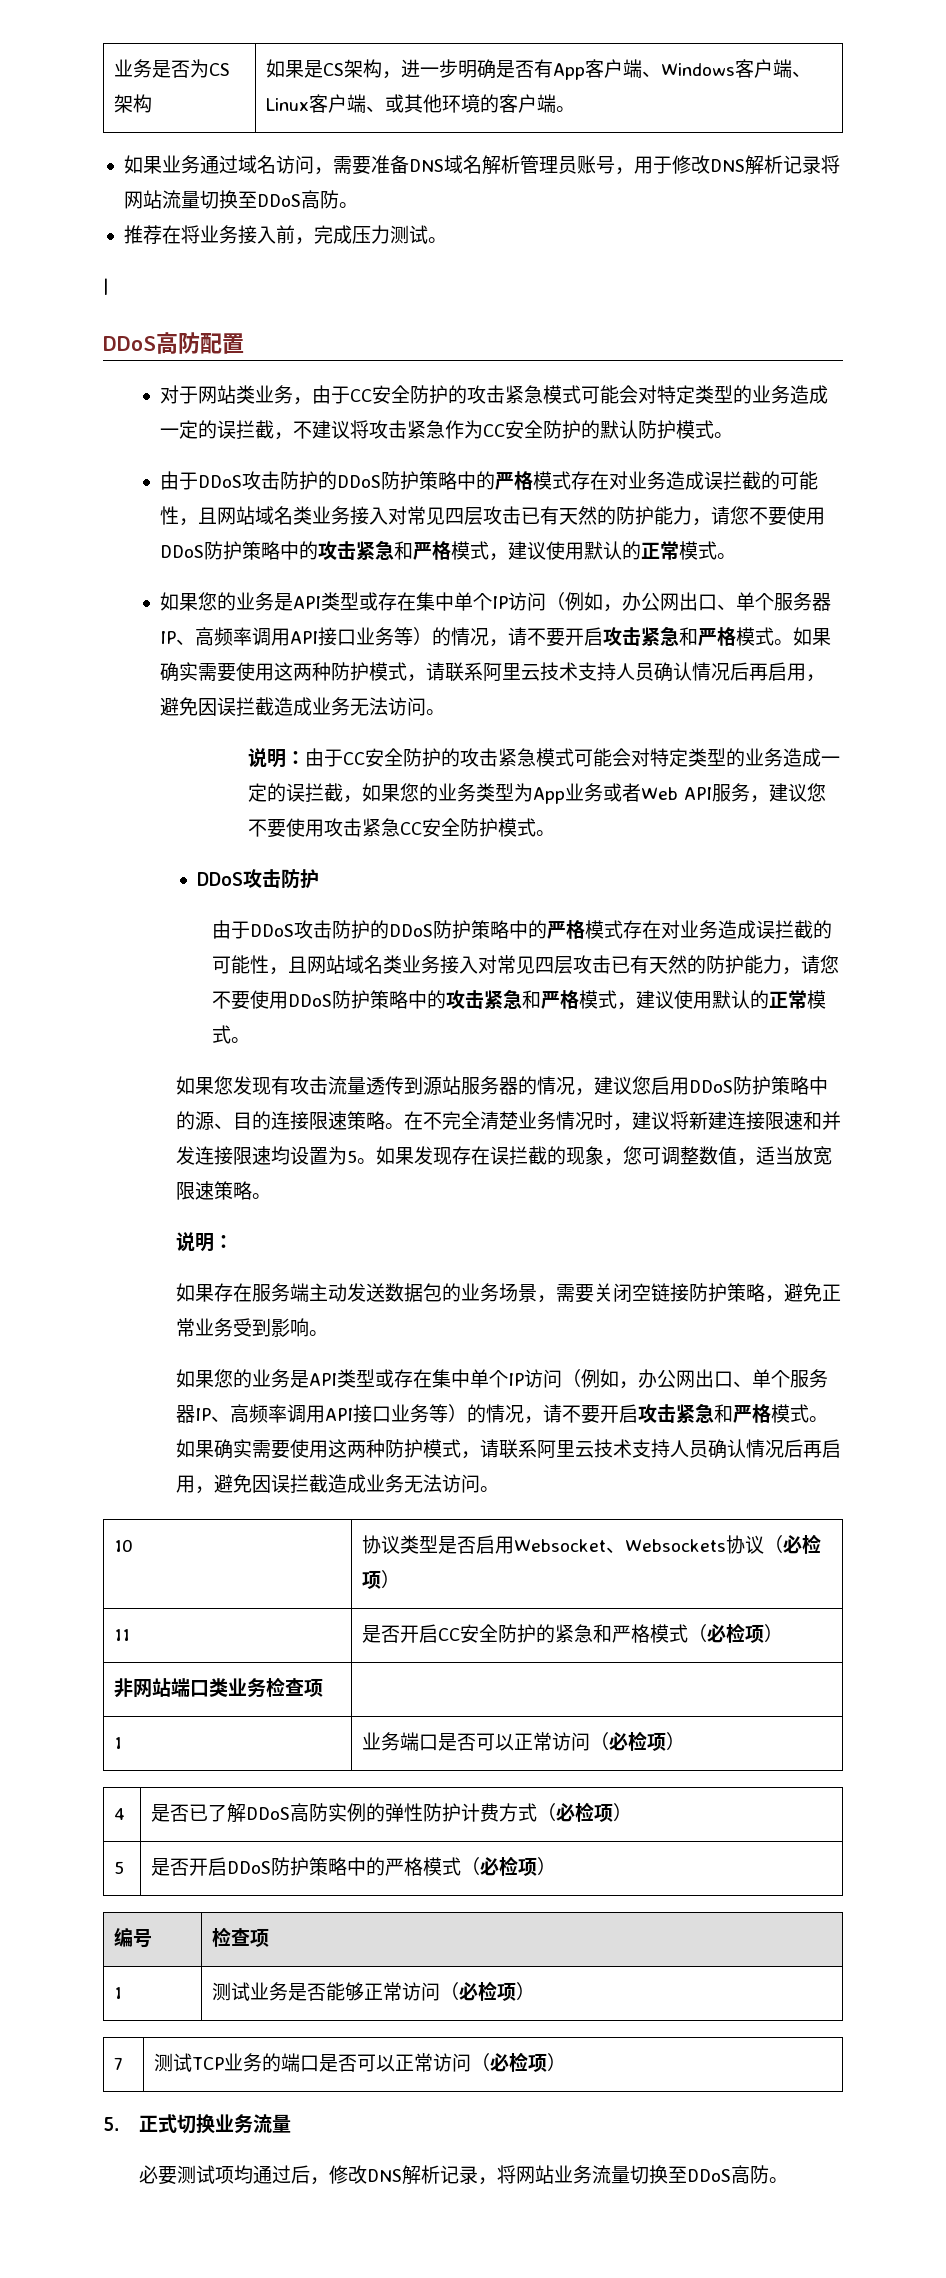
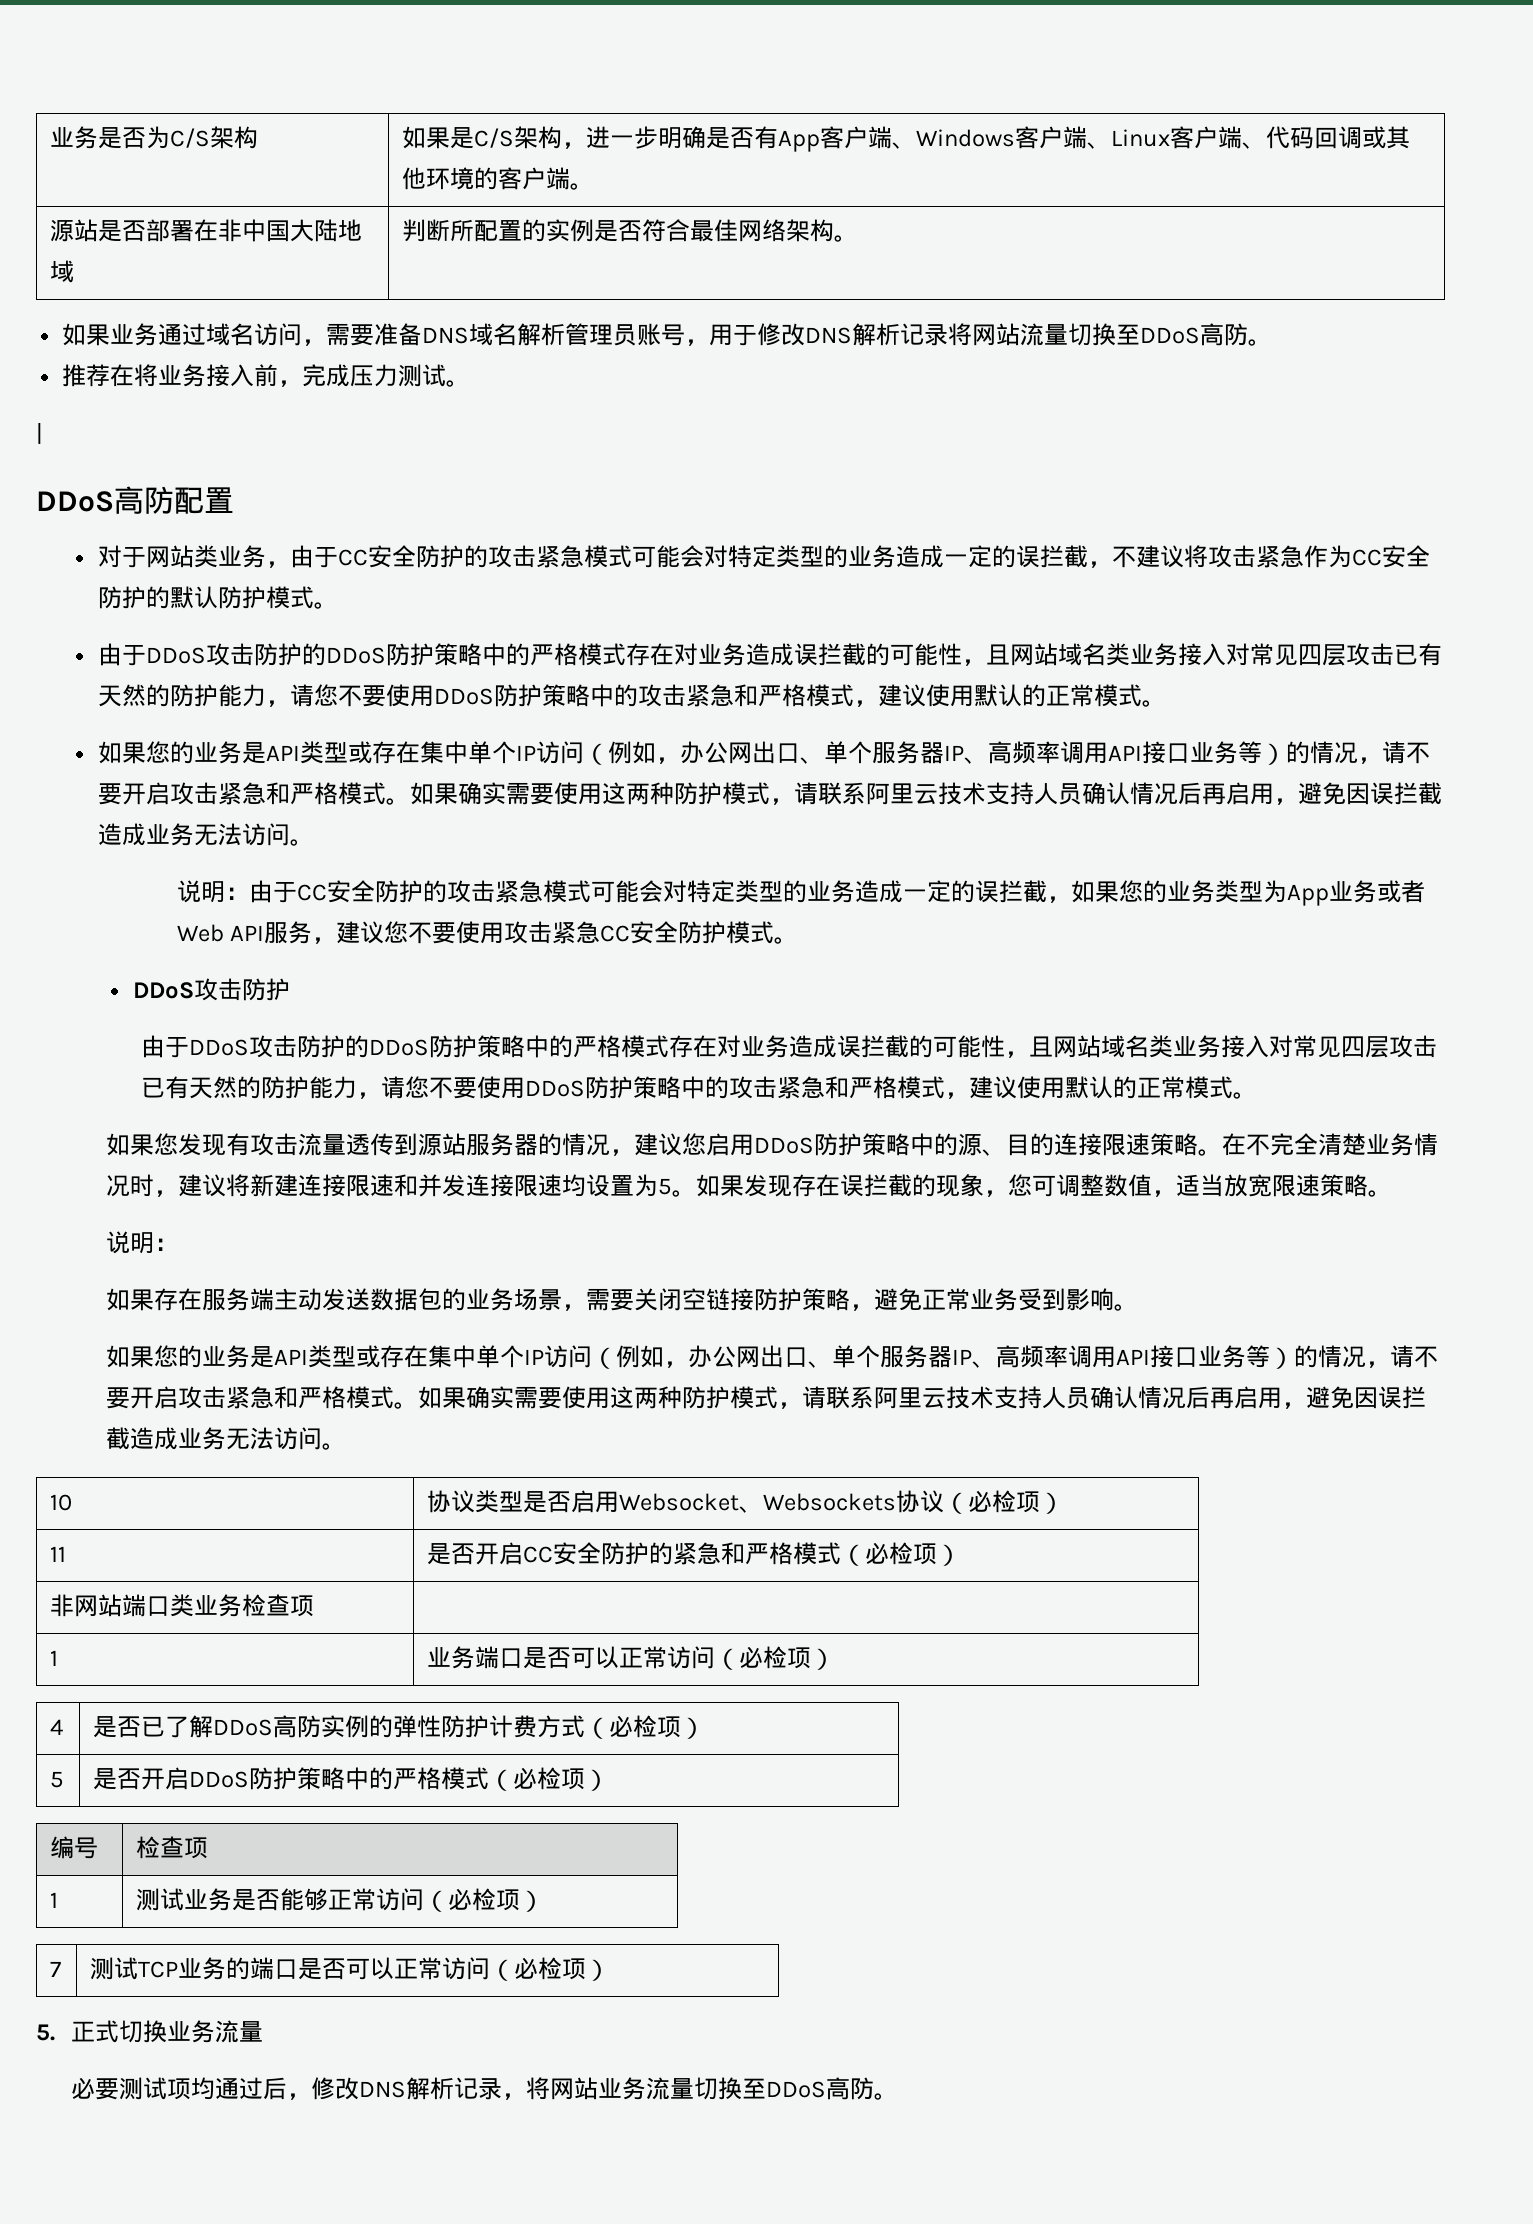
- 业务是否为CS架构 | 如果是CS架构，进一步明确是否有App客户端、Windows客户端、Linux客户端、或其他环境的客户端。
+ 业务是否为C/S架构 | 如果是C/S架构，进一步明确是否有App客户端、Windows客户端、Linux客户端、代码回调或其他环境的客户端。
+ 源站是否部署在非中国大陆地域 | 判断所配置的实例是否符合最佳网络架构。

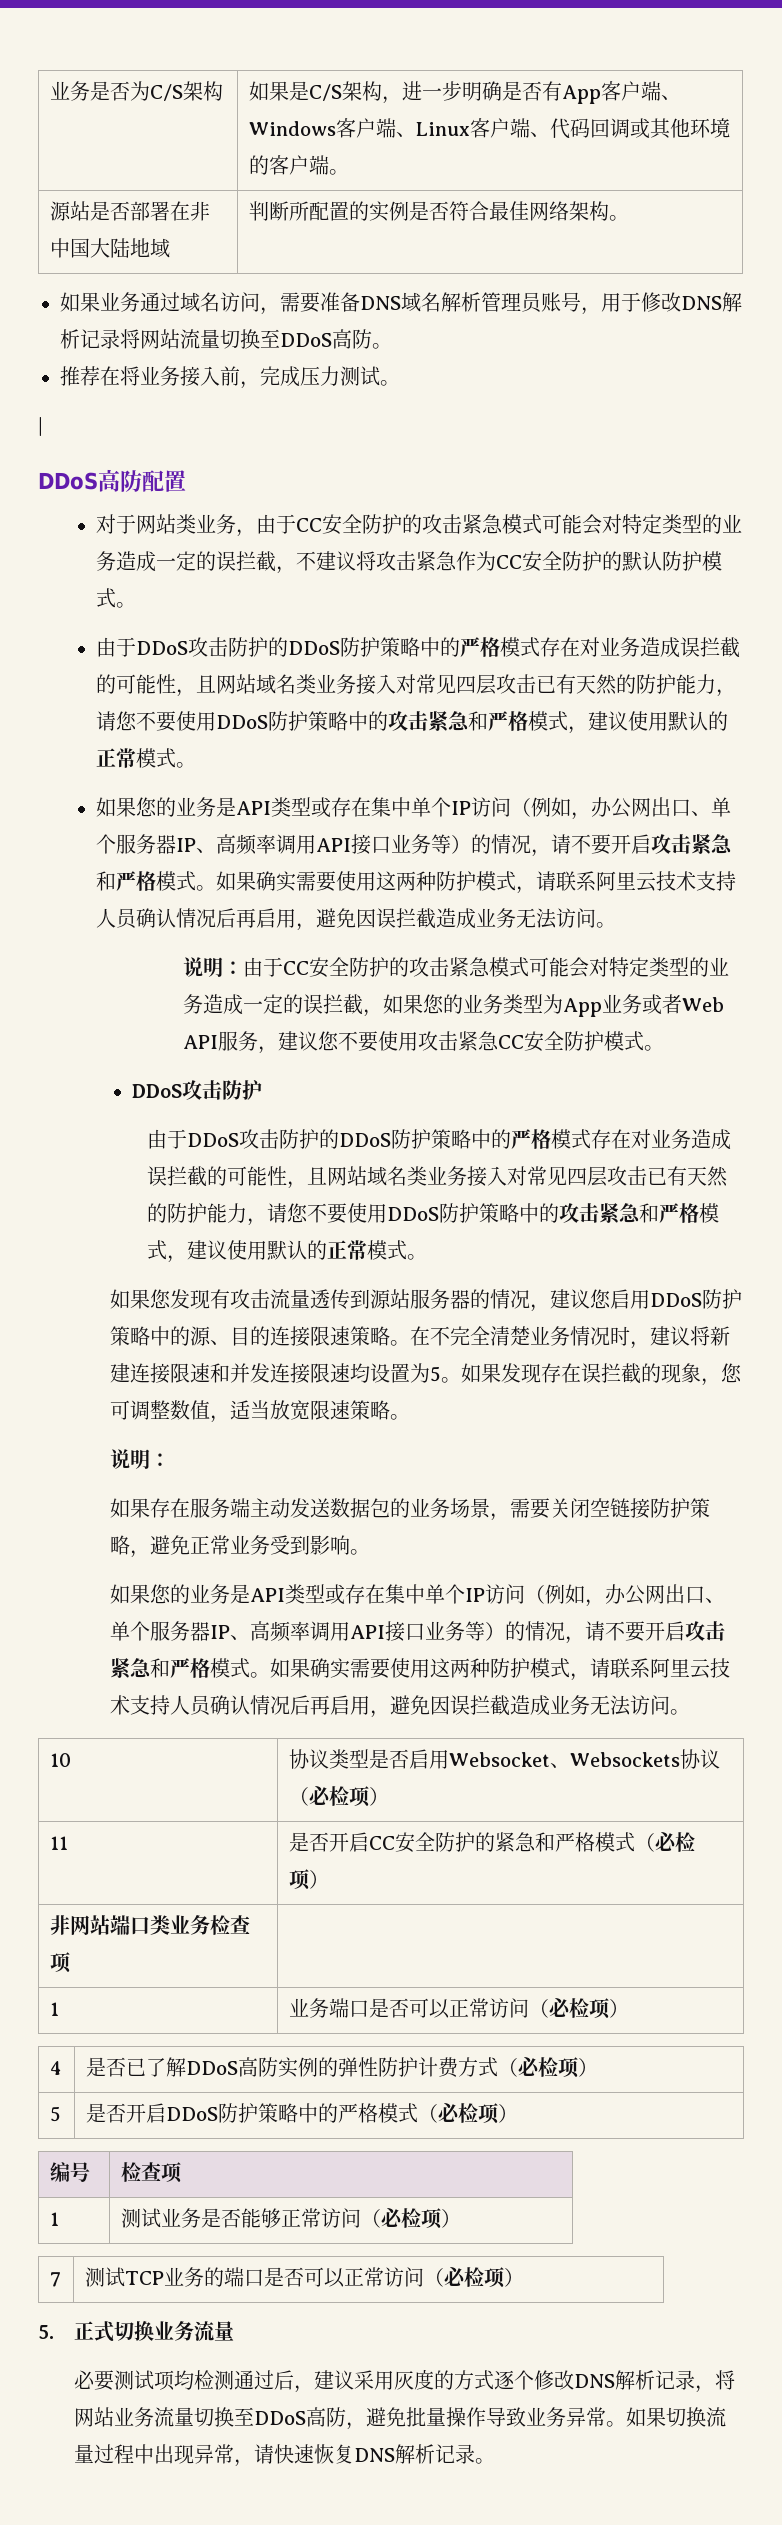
- 必要测试项均通过后，修改DNS解析记录，将网站业务流量切换至DDoS高防。
+ 必要测试项均检测通过后，建议采用灰度的方式逐个修改DNS解析记录，将网站业务流量切换至DDoS高防，避免批量操作导致业务异常。如果切换流量过程中出现异常，请快速恢复DNS解析记录。

